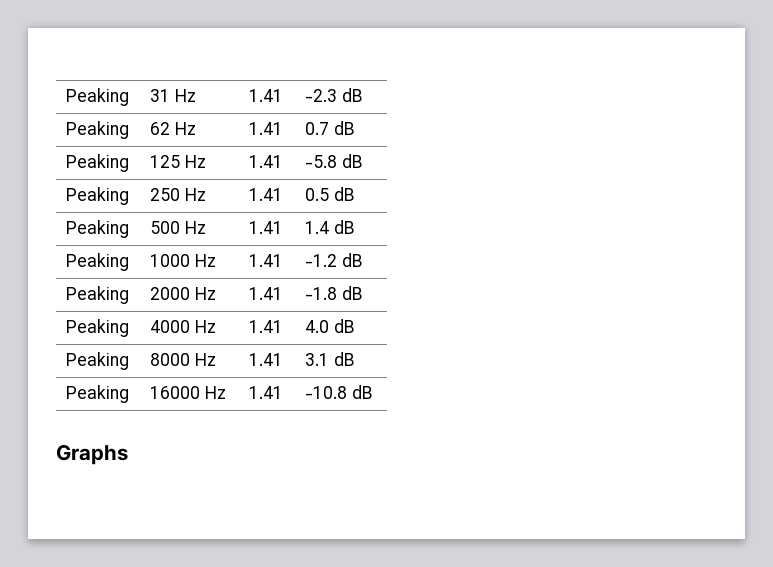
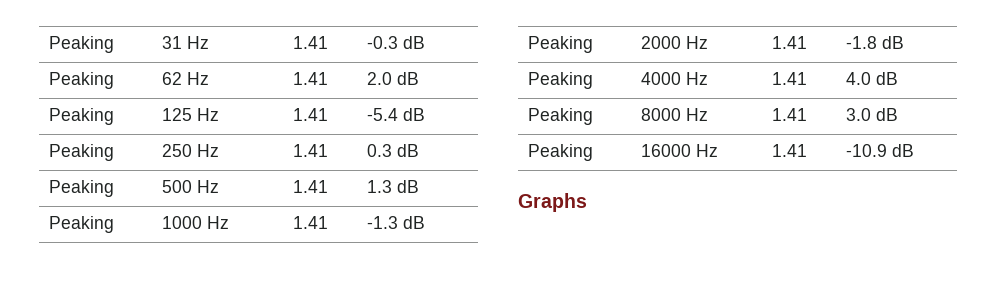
- Peaking | 31 Hz | 1.41 | -2.3 dB
+ Peaking | 31 Hz | 1.41 | -0.3 dB
- Peaking | 62 Hz | 1.41 | 0.7 dB
+ Peaking | 62 Hz | 1.41 | 2.0 dB
- Peaking | 125 Hz | 1.41 | -5.8 dB
+ Peaking | 125 Hz | 1.41 | -5.4 dB
- Peaking | 250 Hz | 1.41 | 0.5 dB
+ Peaking | 250 Hz | 1.41 | 0.3 dB
- Peaking | 500 Hz | 1.41 | 1.4 dB
+ Peaking | 500 Hz | 1.41 | 1.3 dB
- Peaking | 1000 Hz | 1.41 | -1.2 dB
+ Peaking | 1000 Hz | 1.41 | -1.3 dB
- Peaking | 8000 Hz | 1.41 | 3.1 dB
+ Peaking | 8000 Hz | 1.41 | 3.0 dB
- Peaking | 16000 Hz | 1.41 | -10.8 dB
+ Peaking | 16000 Hz | 1.41 | -10.9 dB

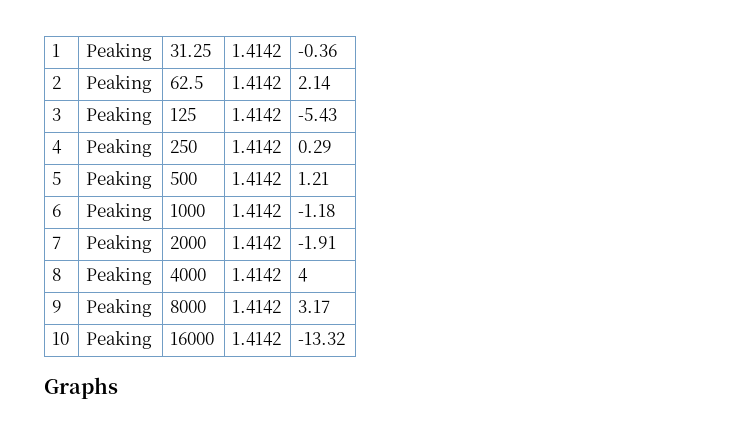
- Peaking | 31 Hz | 1.41 | -0.3 dB
- Peaking | 62 Hz | 1.41 | 2.0 dB
- Peaking | 125 Hz | 1.41 | -5.4 dB
- Peaking | 250 Hz | 1.41 | 0.3 dB
- Peaking | 500 Hz | 1.41 | 1.3 dB
- Peaking | 1000 Hz | 1.41 | -1.3 dB
- Peaking | 2000 Hz | 1.41 | -1.8 dB
- Peaking | 4000 Hz | 1.41 | 4.0 dB
- Peaking | 8000 Hz | 1.41 | 3.0 dB
- Peaking | 16000 Hz | 1.41 | -10.9 dB
+ 1 | Peaking | 31.25 | 1.4142 | -0.36
+ 2 | Peaking | 62.5 | 1.4142 | 2.14
+ 3 | Peaking | 125 | 1.4142 | -5.43
+ 4 | Peaking | 250 | 1.4142 | 0.29
+ 5 | Peaking | 500 | 1.4142 | 1.21
+ 6 | Peaking | 1000 | 1.4142 | -1.18
+ 7 | Peaking | 2000 | 1.4142 | -1.91
+ 8 | Peaking | 4000 | 1.4142 | 4
+ 9 | Peaking | 8000 | 1.4142 | 3.17
+ 10 | Peaking | 16000 | 1.4142 | -13.32

